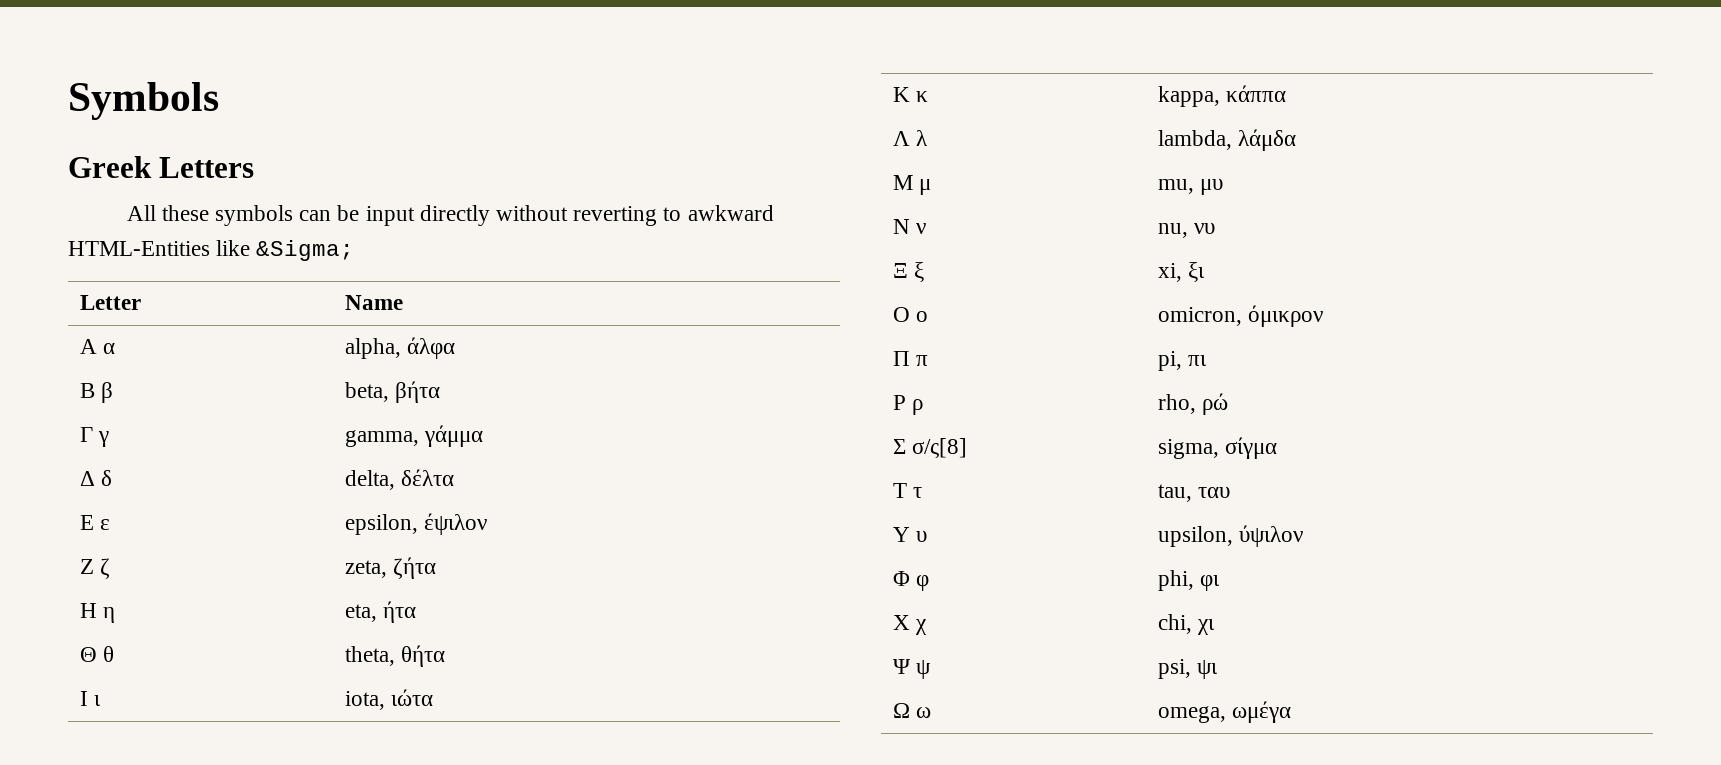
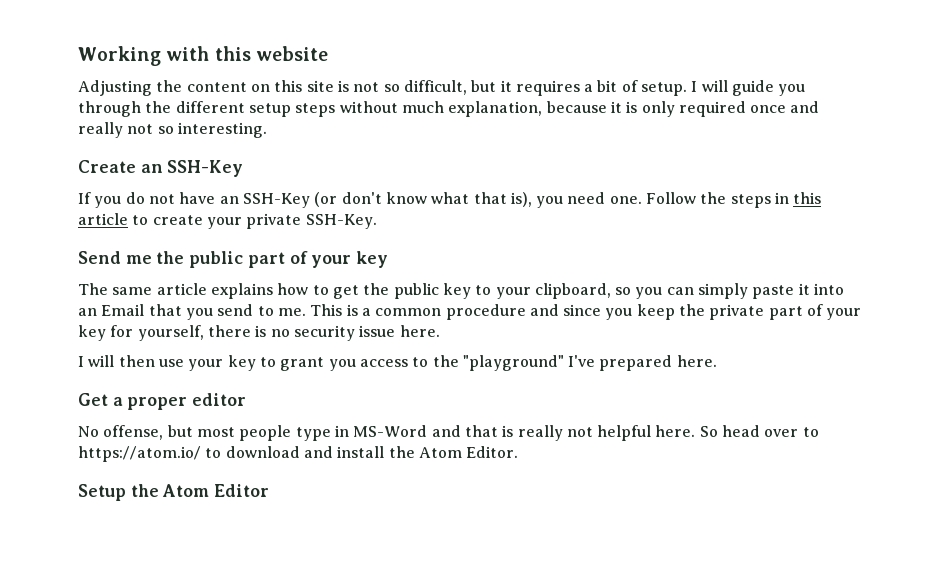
- Symbols
- Greek Letters
- All these symbols can be input directly without reverting to awkward HTML-Entities like &Sigma;
- Letter | Name
- Α α | alpha, άλφα
- Β β | beta, βήτα
- Γ γ | gamma, γάμμα
- Δ δ | delta, δέλτα
- Ε ε | epsilon, έψιλον
- Ζ ζ | zeta, ζήτα
- Η η | eta, ήτα
- Θ θ | theta, θήτα
- Ι ι | iota, ιώτα
- Κ κ | kappa, κάππα
- Λ λ | lambda, λάμδα
- Μ μ | mu, μυ
- Ν ν | nu, νυ
- Ξ ξ | xi, ξι
- Ο ο | omicron, όμικρον
- Π π | pi, πι
- Ρ ρ | rho, ρώ
- Σ σ/ς[8] | sigma, σίγμα
- Τ τ | tau, ταυ
- Υ υ | upsilon, ύψιλον
- Φ φ | phi, φι
- Χ χ | chi, χι
- Ψ ψ | psi, ψι
- Ω ω | omega, ωμέγα
+ Working with this website
+ Adjusting the content on this site is not so difficult, but it requires a bit of setup. I will guide you through the different setup steps without much explanation, because it is only required once and really not so interesting.
+ Create an SSH-Key
+ If you do not have an SSH-Key (or don't know what that is), you need one. Follow the steps in this article to create your private SSH-Key.
+ Send me the public part of your key
+ The same article explains how to get the public key to your clipboard, so you can simply paste it into an Email that you send to me. This is a common procedure and since you keep the private part of your key for yourself, there is no security issue here.
+ I will then use your key to grant you access to the "playground" I've prepared here.
+ Get a proper editor
+ No offense, but most people type in MS-Word and that is really not helpful here. So head over to https://atom.io/ to download and install the Atom Editor.
+ Setup the Atom Editor

